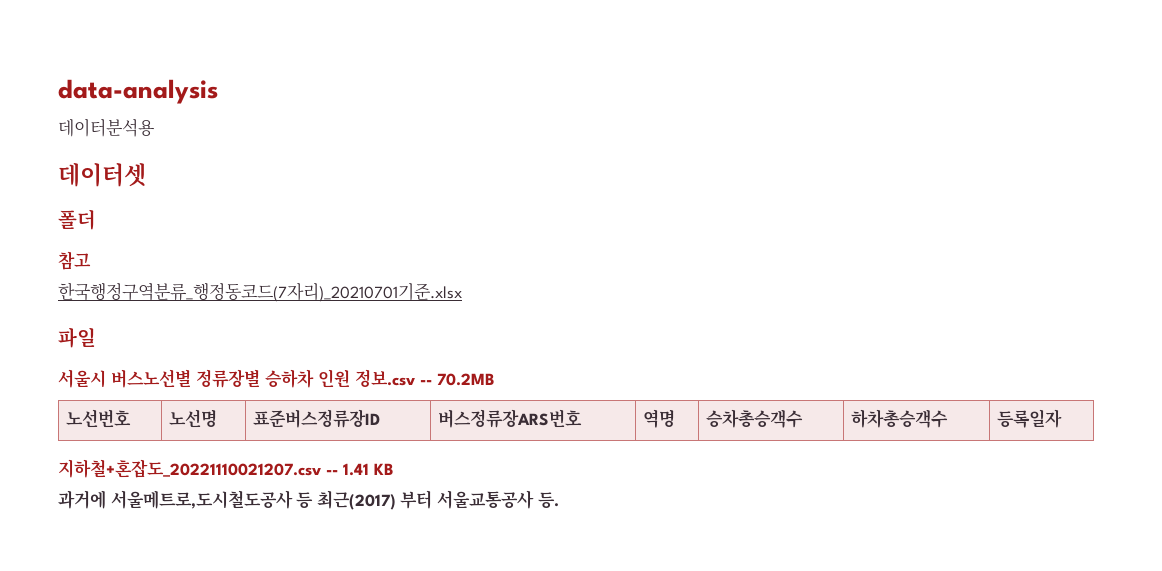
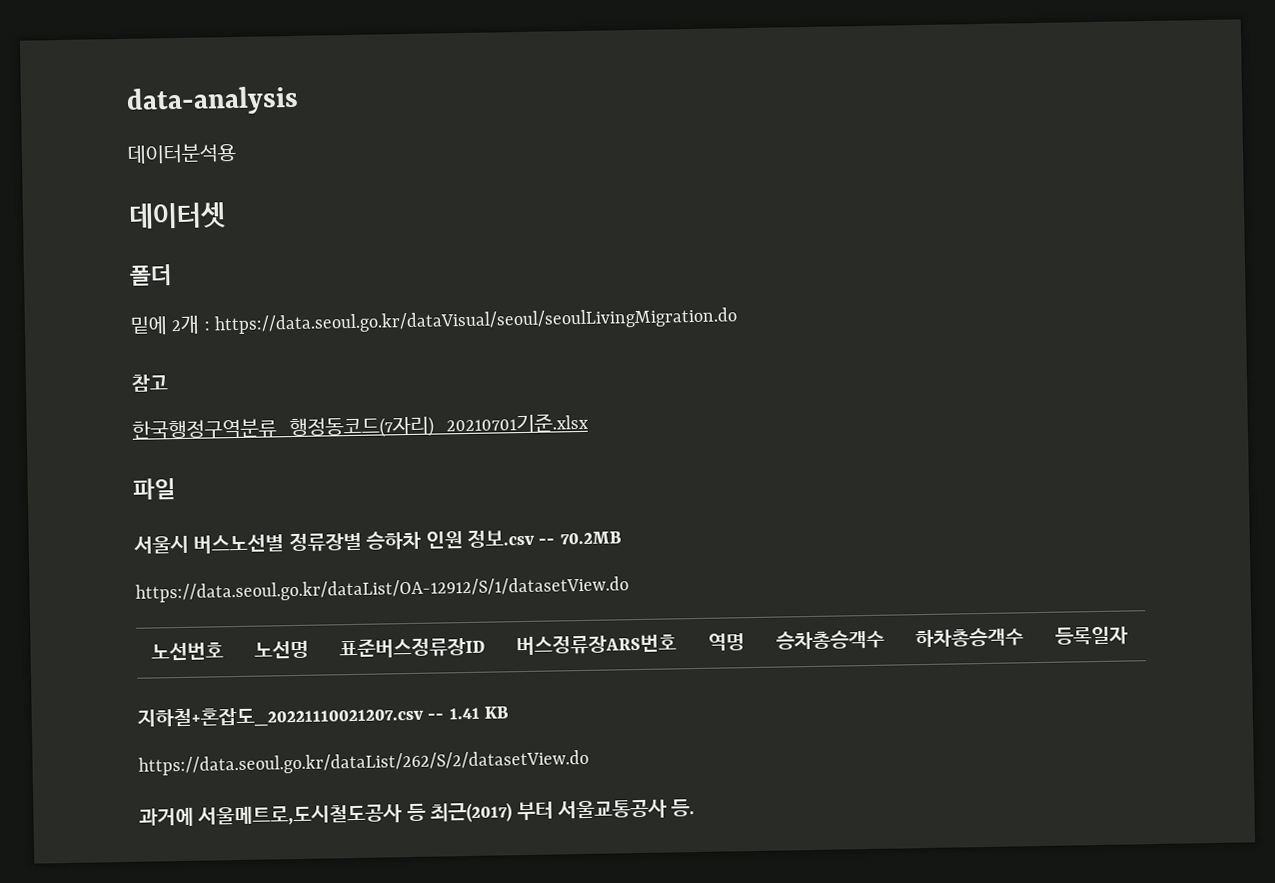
+ 밑에 2개 : https://data.seoul.go.kr/dataVisual/seoul/seoulLivingMigration.do
+ https://data.seoul.go.kr/dataList/OA-12912/S/1/datasetView.do
+ https://data.seoul.go.kr/dataList/262/S/2/datasetView.do

